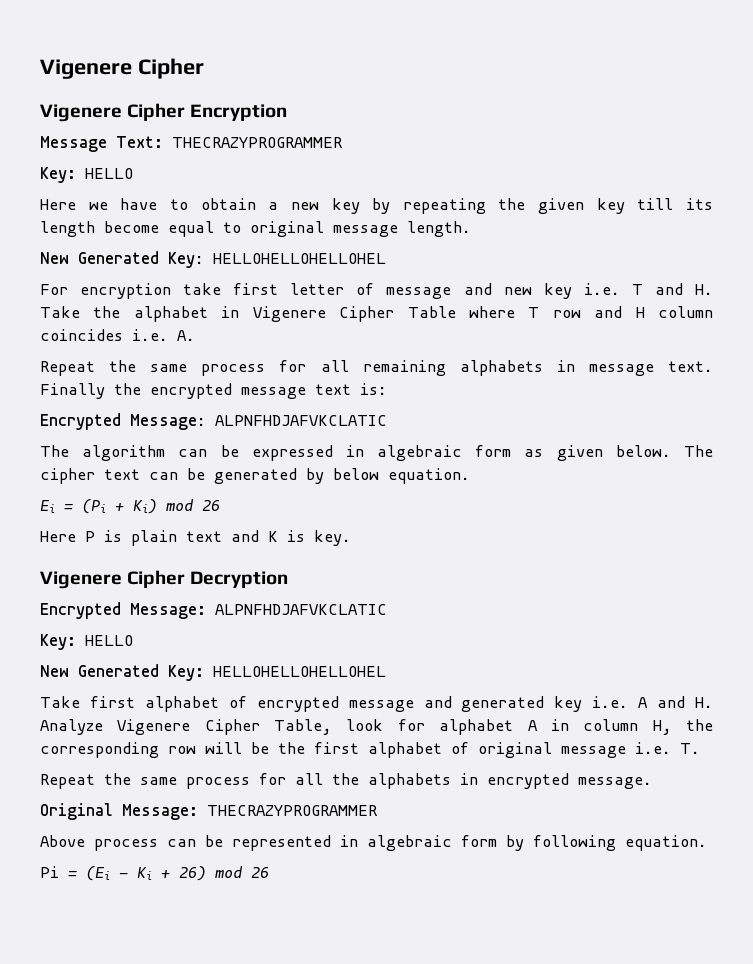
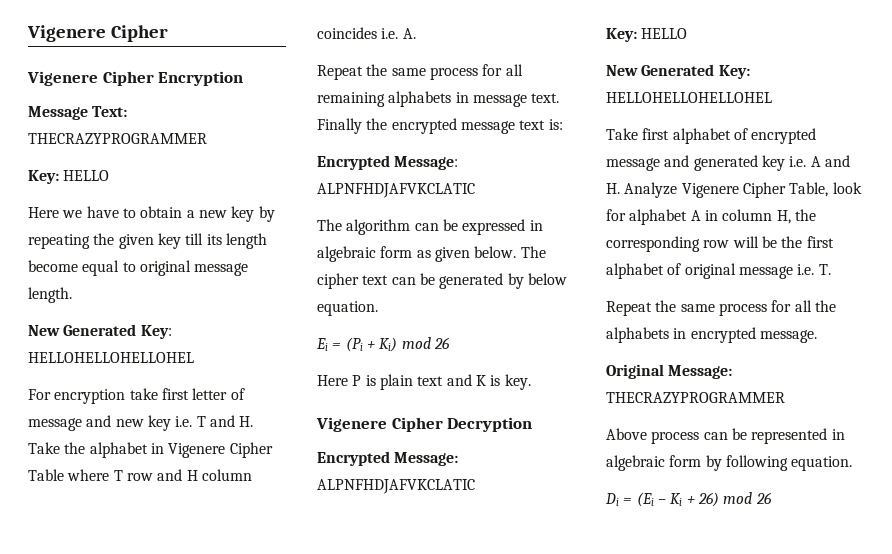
- Pi = (Ei − Ki + 26) mod 26
+ Di = (Ei − Ki + 26) mod 26

